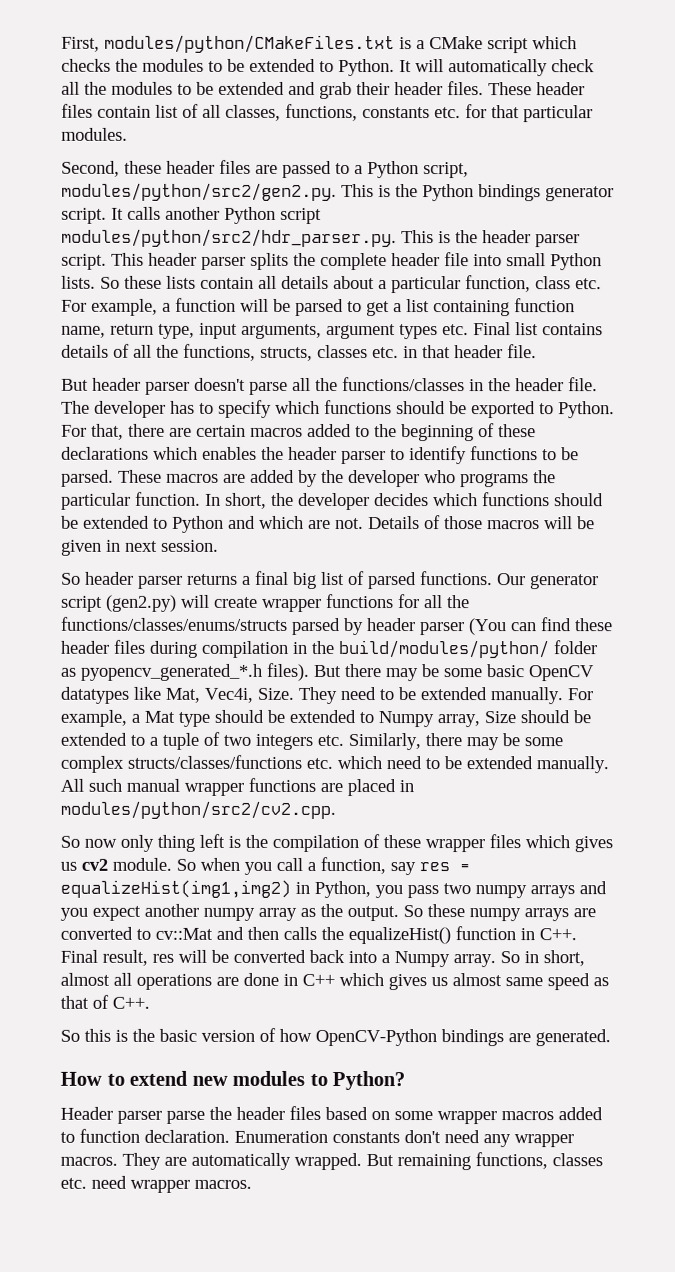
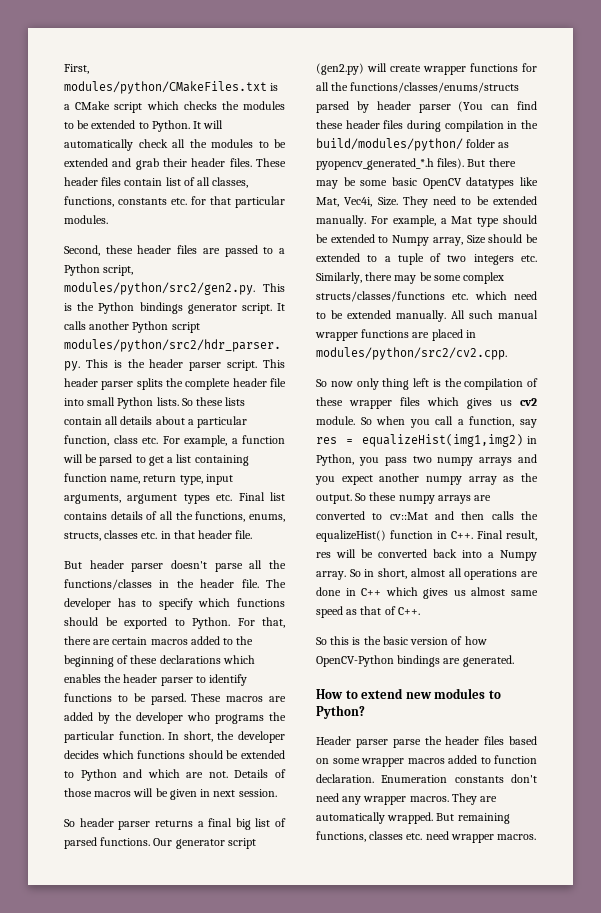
- So these lists contain all details about a particular function, class etc. For example, a function will be parsed to get a list containing function name, return type, input arguments, argument types etc. Final list contains details of all the functions, structs, classes etc. in that header file.
+ So these lists contain all details about a particular function, class etc. For example, a function will be parsed to get a list containing function name, return type, input arguments, argument types etc. Final list contains details of all the functions, enums, structs, classes etc. in that header file.

